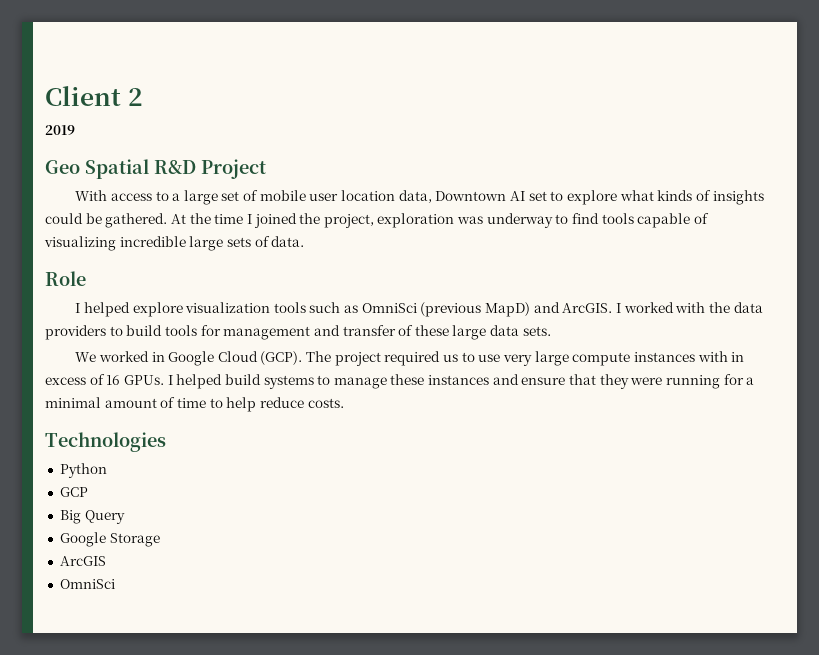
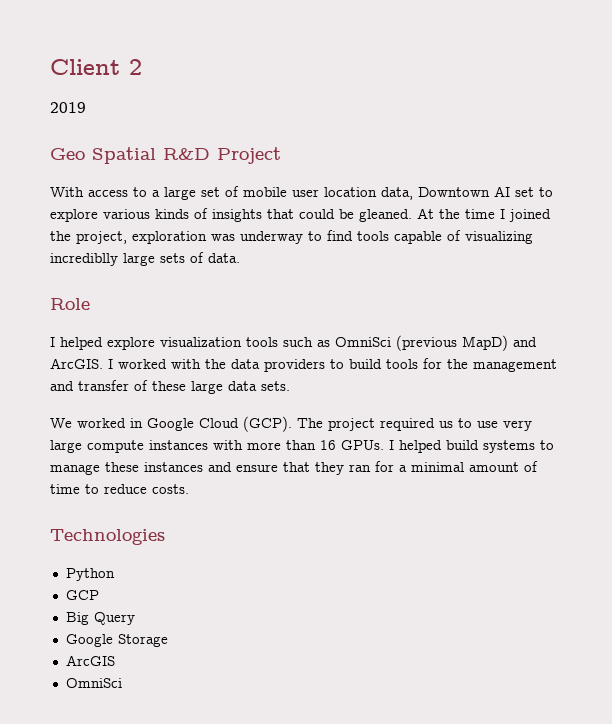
- With access to a large set of mobile user location data, Downtown AI set to explore what kinds of insights could be gathered.
+ With access to a large set of mobile user location data, Downtown AI set to explore various kinds of insights that could be gleaned.
- At the time I joined the project, exploration was underway to find tools capable of visualizing incredible large sets of data.
+ At the time I joined the project, exploration was underway to find tools capable of visualizing incrediblly large sets of data.
- I worked with the data providers to build tools for management and transfer of these large data sets.
+ I worked with the data providers to build tools for the management and transfer of these large data sets.
- The project required us to use very large compute instances with in excess of 16 GPUs.
+ The project required us to use very large compute instances with more than 16 GPUs.
- I helped build systems to manage these instances and ensure that they were running for a minimal amount of time to help reduce costs.
+ I helped build systems to manage these instances and ensure that they ran for a minimal amount of time to reduce costs.

